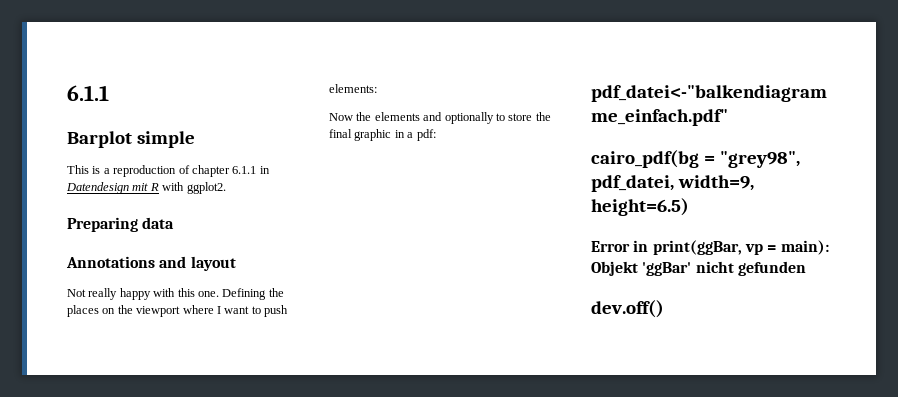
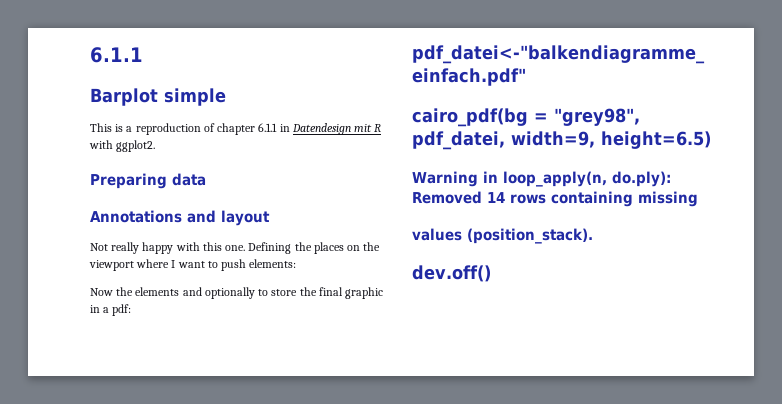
- Error in print(ggBar, vp = main): Objekt 'ggBar' nicht gefunden
+ Warning in loop_apply(n, do.ply): Removed 14 rows containing missing
+ values (position_stack).

